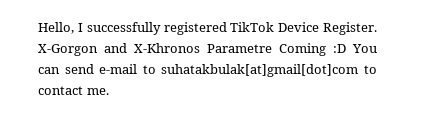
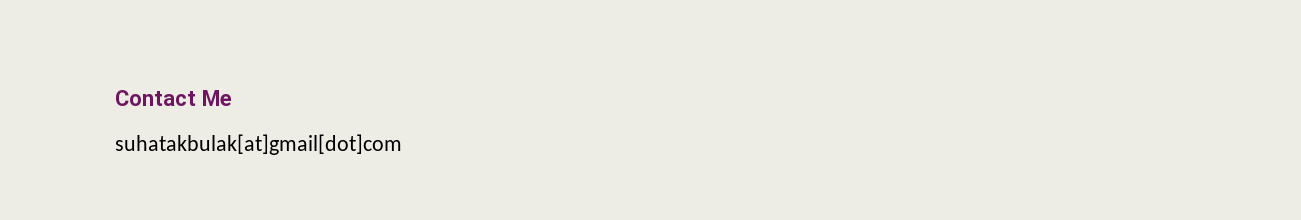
- Hello, I successfully registered TikTok Device Register. X-Gorgon and X-Khronos Parametre Coming :D You can send e-mail to suhatakbulak[at]gmail[dot]com to contact me.
+ Contact Me
+ suhatakbulak[at]gmail[dot]com

